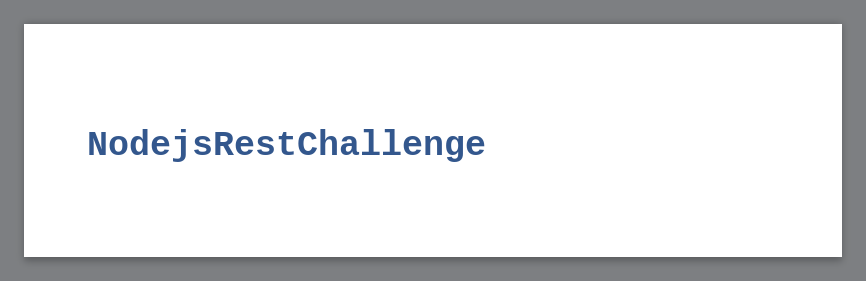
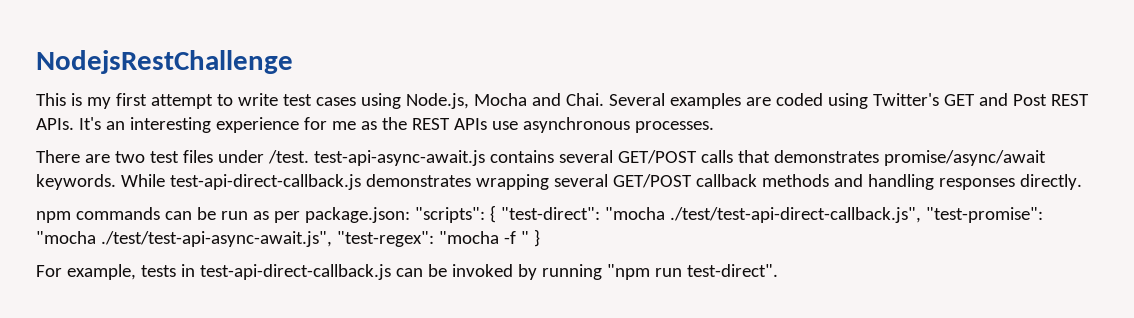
+ This is my first attempt to write test cases using Node.js, Mocha and Chai. Several examples are coded using Twitter's GET and Post REST APIs. It's an interesting experience for me as the REST APIs use asynchronous processes.
+ There are two test files under /test. test-api-async-await.js contains several GET/POST calls that demonstrates promise/async/await keywords. While test-api-direct-callback.js demonstrates wrapping several GET/POST callback methods and handling responses directly.
+ npm commands can be run as per package.json: "scripts": { "test-direct": "mocha ./test/test-api-direct-callback.js", "test-promise": "mocha ./test/test-api-async-await.js", "test-regex": "mocha -f " }
+ For example, tests in test-api-direct-callback.js can be invoked by running "npm run test-direct".

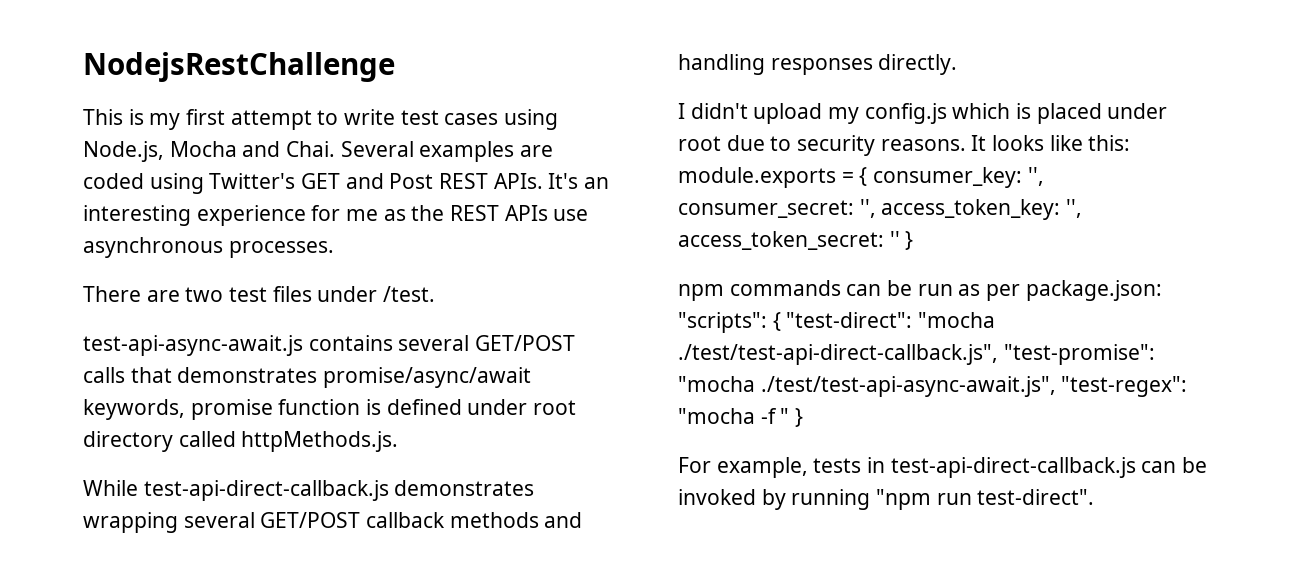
- There are two test files under /test. test-api-async-await.js contains several GET/POST calls that demonstrates promise/async/await keywords. While test-api-direct-callback.js demonstrates wrapping several GET/POST callback methods and handling responses directly.
+ There are two test files under /test.
+ test-api-async-await.js contains several GET/POST calls that demonstrates promise/async/await keywords, promise function is defined under root directory called httpMethods.js.
+ While test-api-direct-callback.js demonstrates wrapping several GET/POST callback methods and handling responses directly.
+ I didn't upload my config.js which is placed under root due to security reasons. It looks like this: module.exports = { consumer_key: '', consumer_secret: '', access_token_key: '', access_token_secret: '' }

